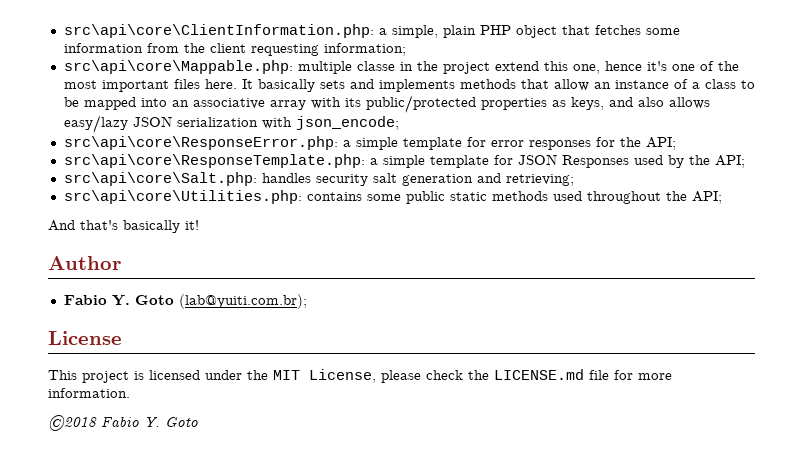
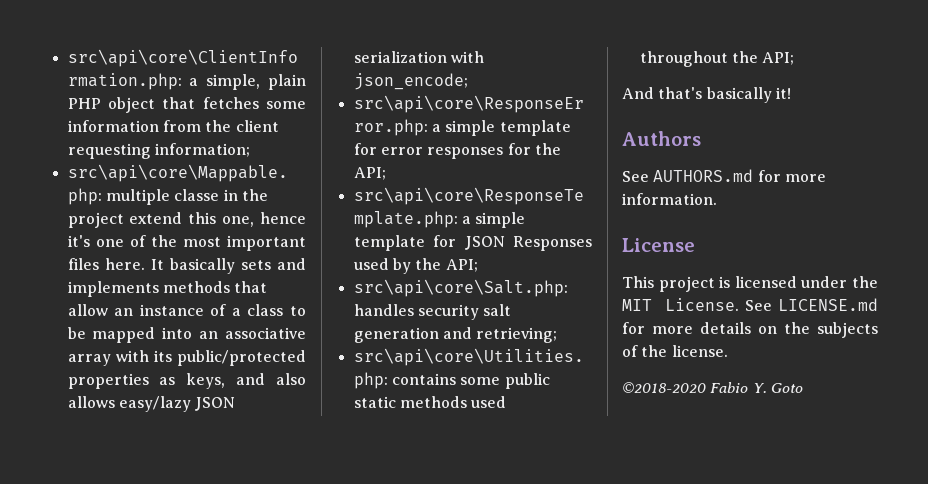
- Author
- Fabio Y. Goto (lab@yuiti.com.br);
+ Authors
+ See AUTHORS.md for more information.
- This project is licensed under the MIT License, please check the LICENSE.md file for more information.
- ©2018 Fabio Y. Goto
+ This project is licensed under the MIT License. See LICENSE.md for more details on the subjects of the license.
+ ©2018-2020 Fabio Y. Goto

